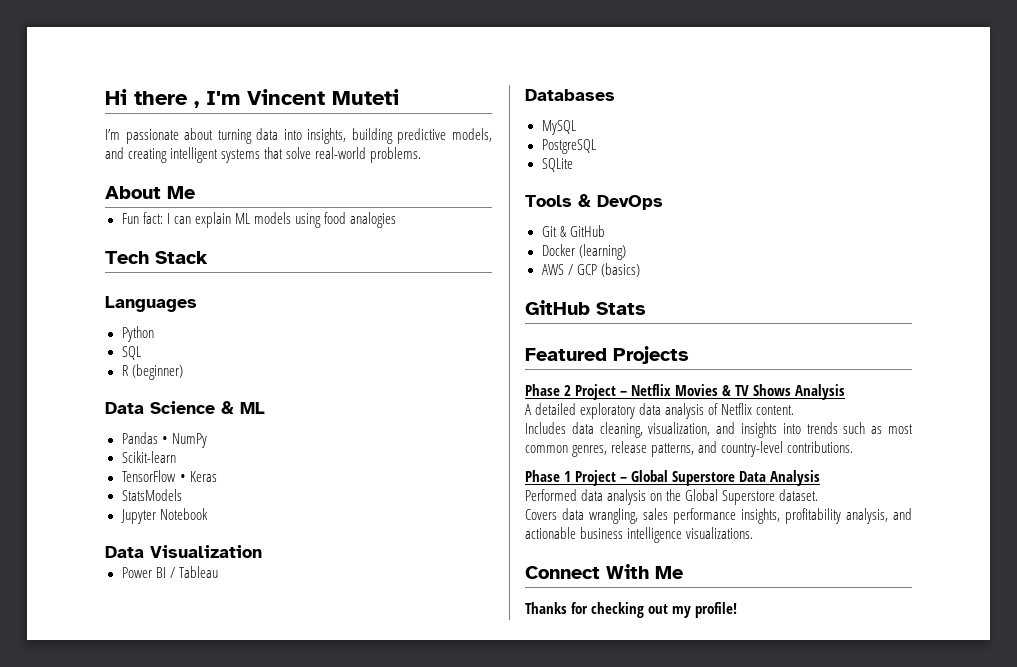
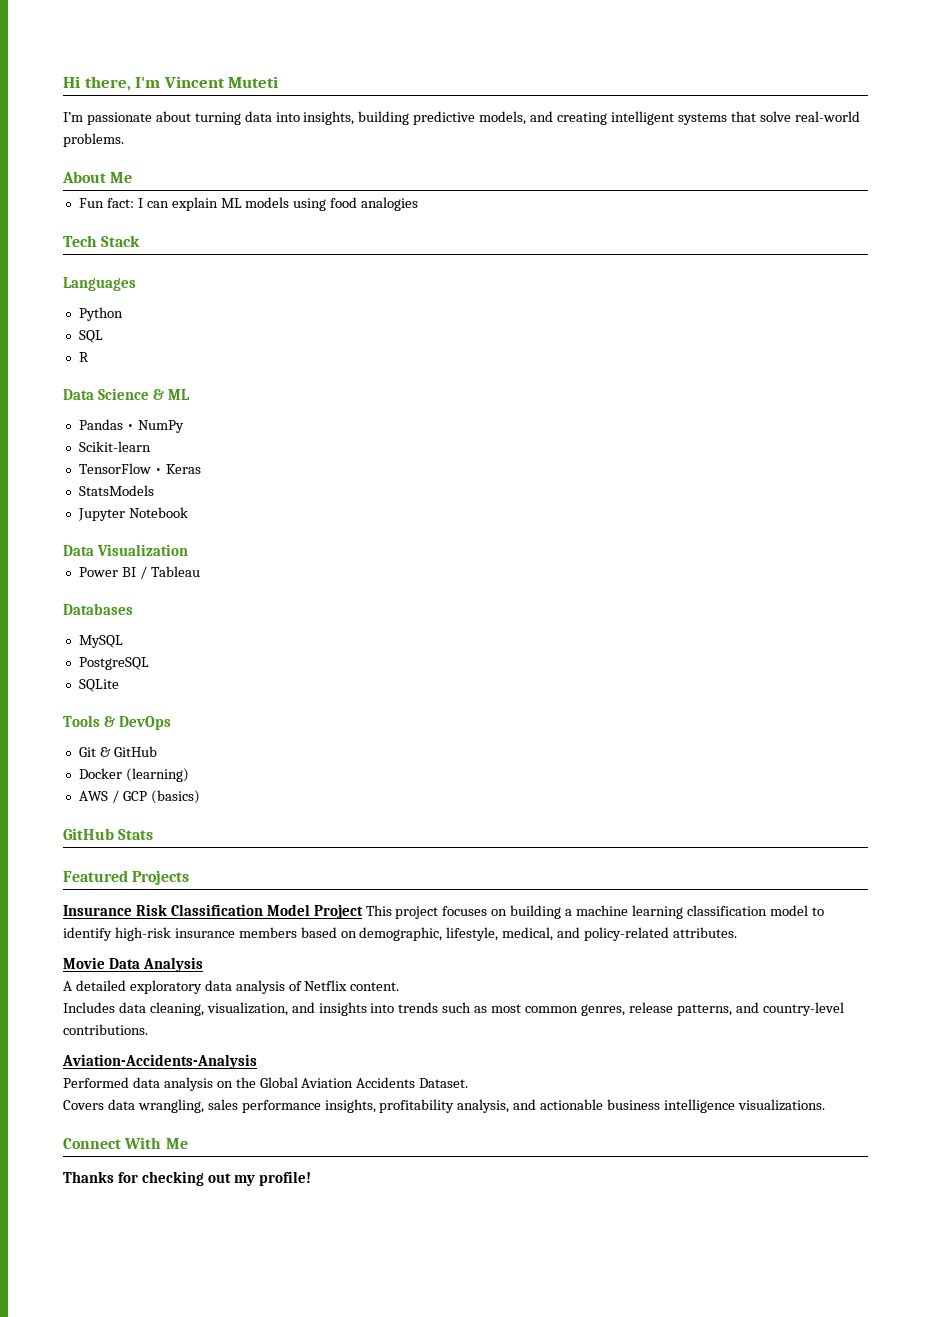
- Hi there , I'm Vincent Muteti
+ Hi there, I'm Vincent Muteti
- R (beginner)
+ R
- Phase 2 Project – Netflix Movies & TV Shows Analysis
+ Insurance Risk Classification Model Project This project focuses on building a machine learning classification model to identify high-risk insurance members based on demographic, lifestyle, medical, and policy-related attributes.
+ Movie Data Analysis
- Phase 1 Project – Global Superstore Data Analysis
+ Aviation-Accidents-Analysis
- Performed data analysis on the Global Superstore dataset.
+ Performed data analysis on the Global Aviation Accidents Dataset.

